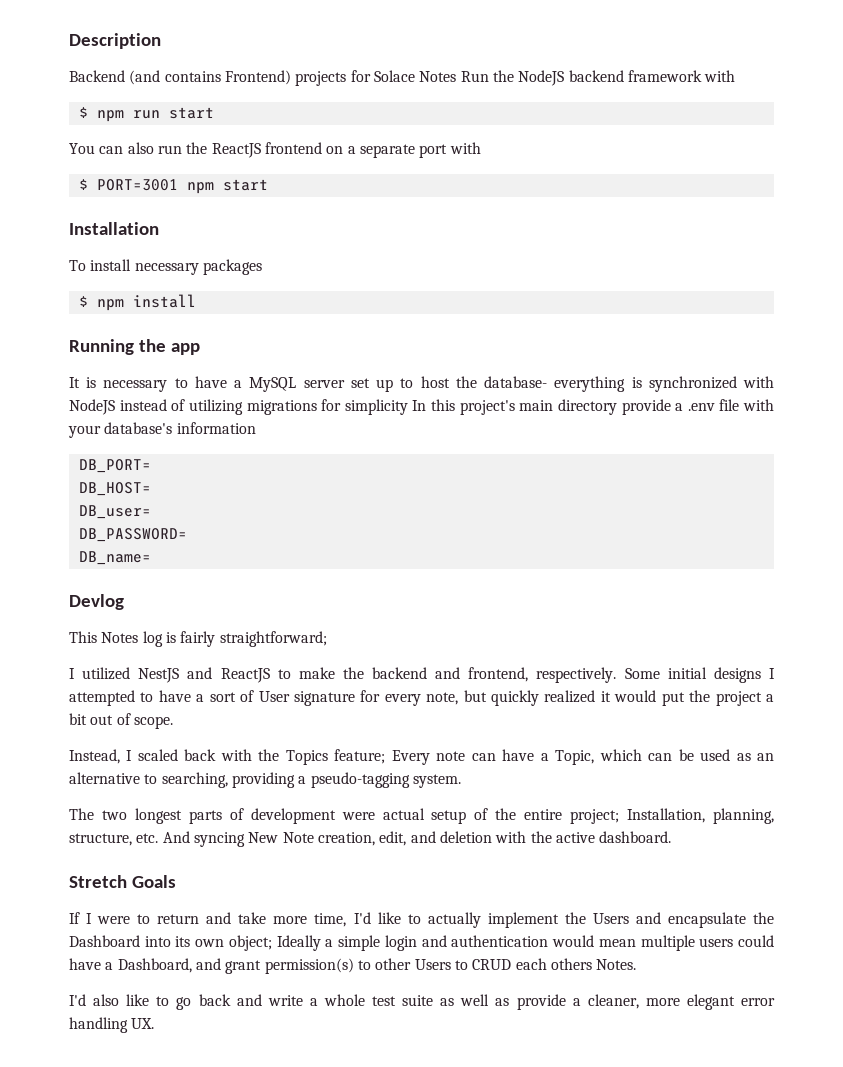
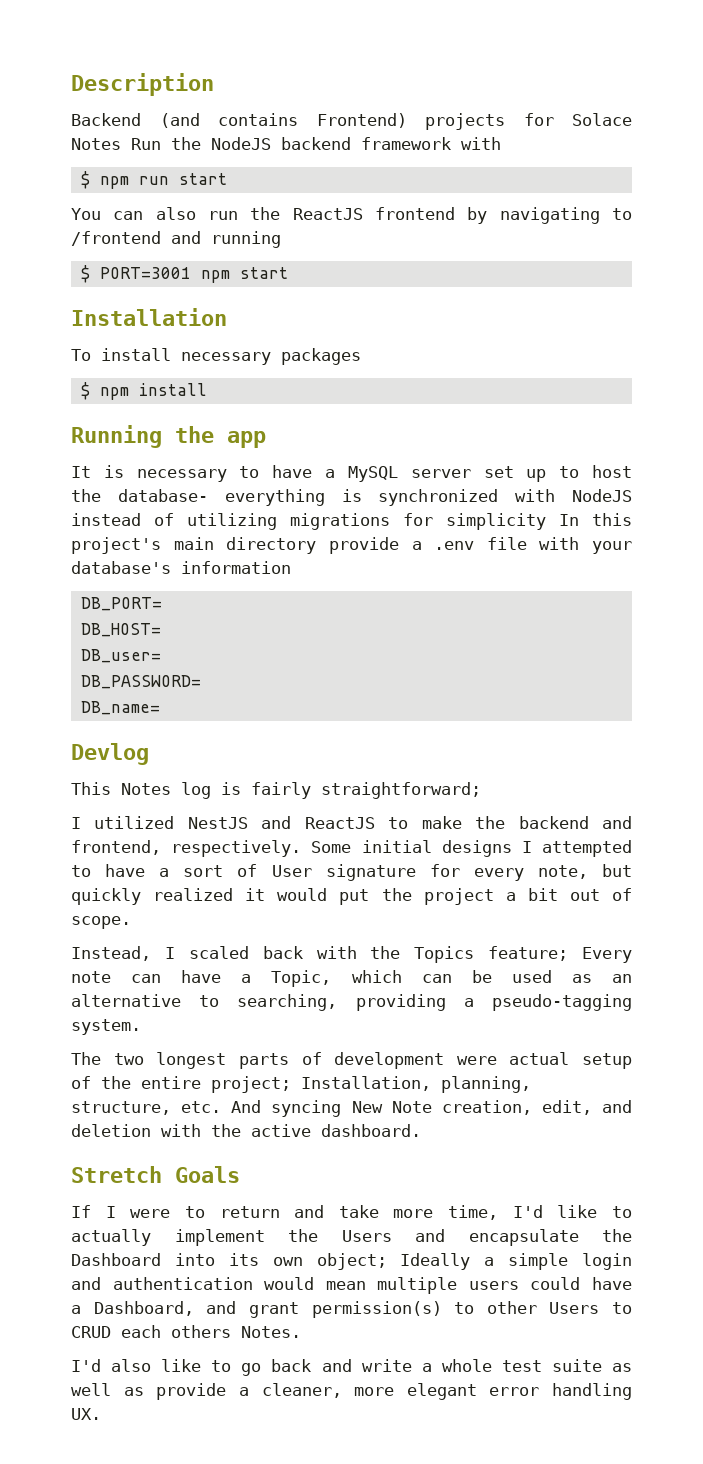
- You can also run the ReactJS frontend on a separate port with
+ You can also run the ReactJS frontend by navigating to /frontend and running

